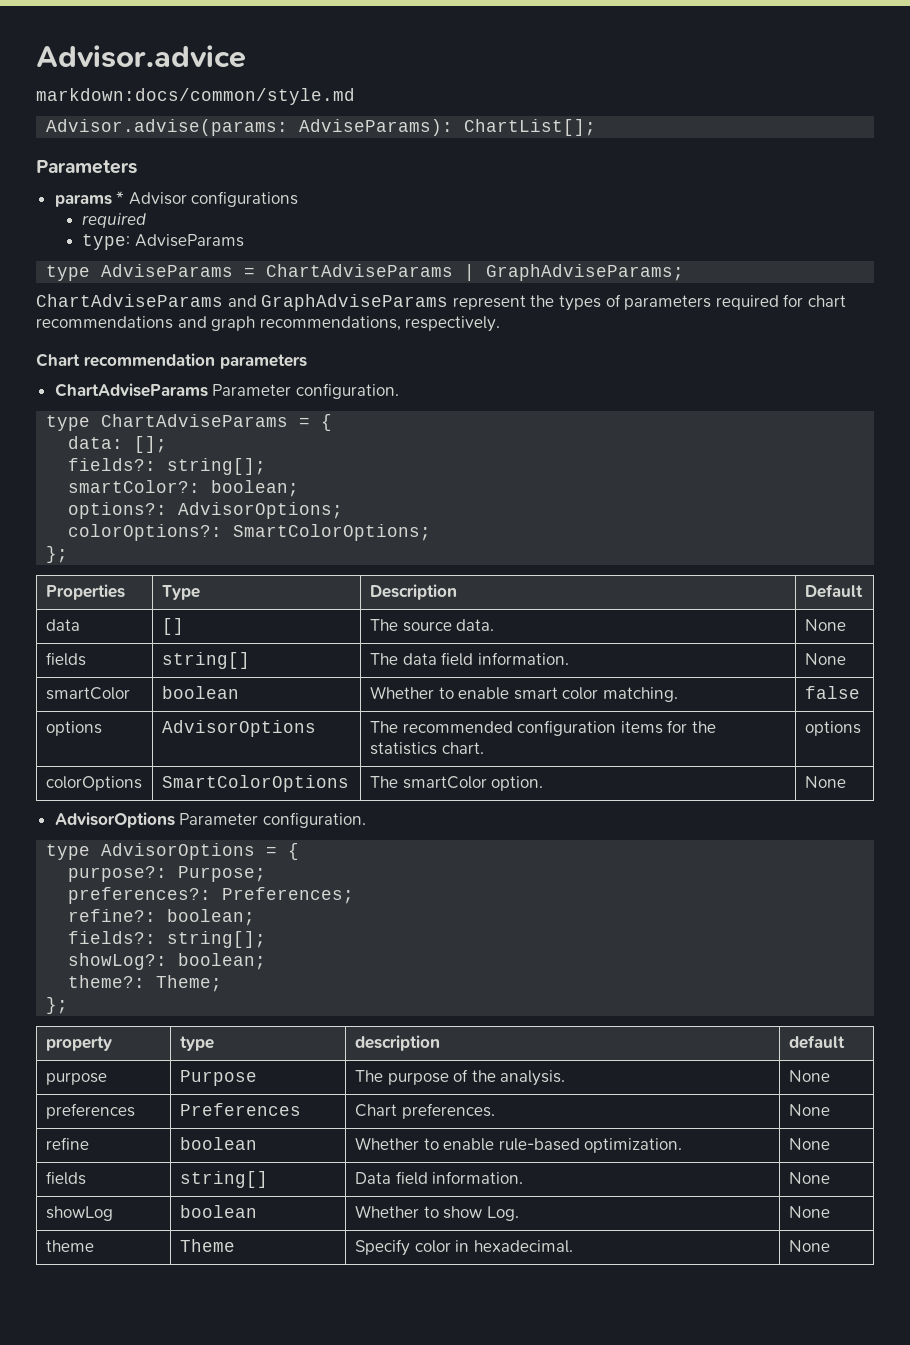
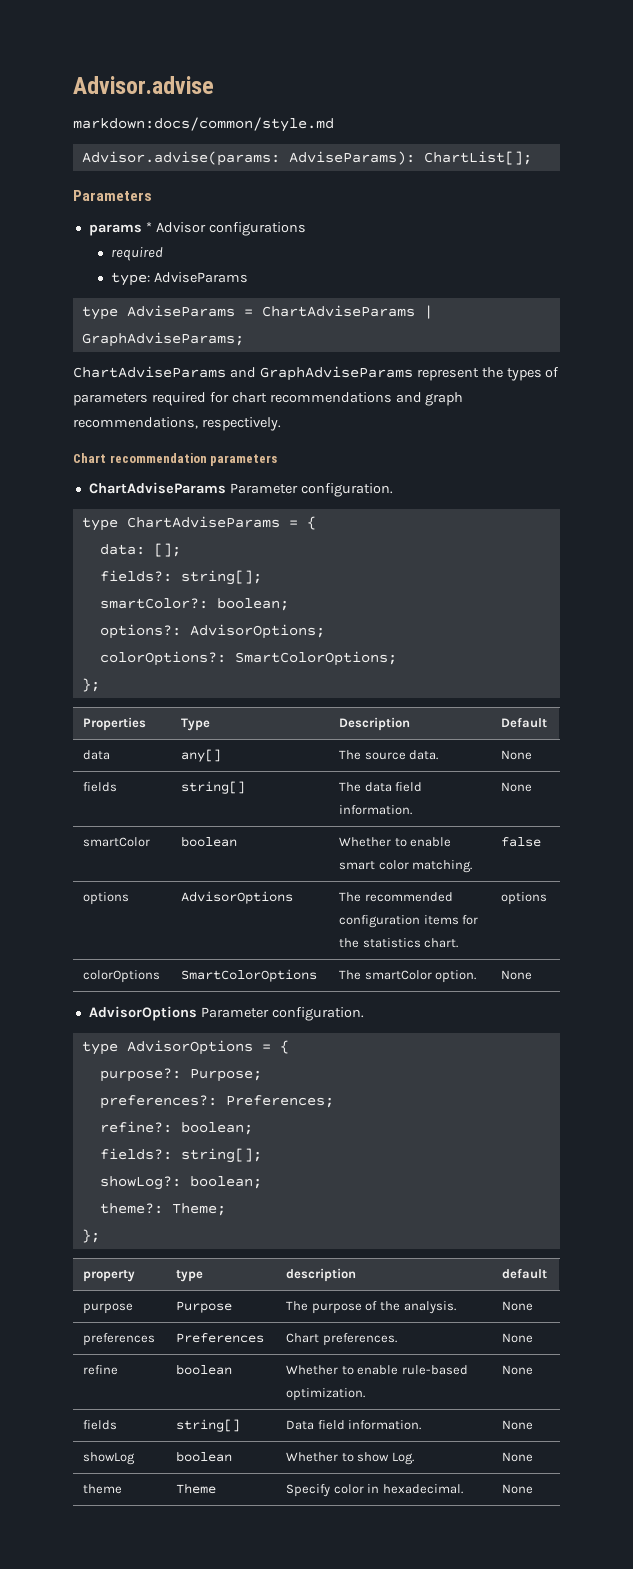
- Advisor.advice
+ Advisor.advise
- data | [] | The source data. | None
+ data | any[] | The source data. | None

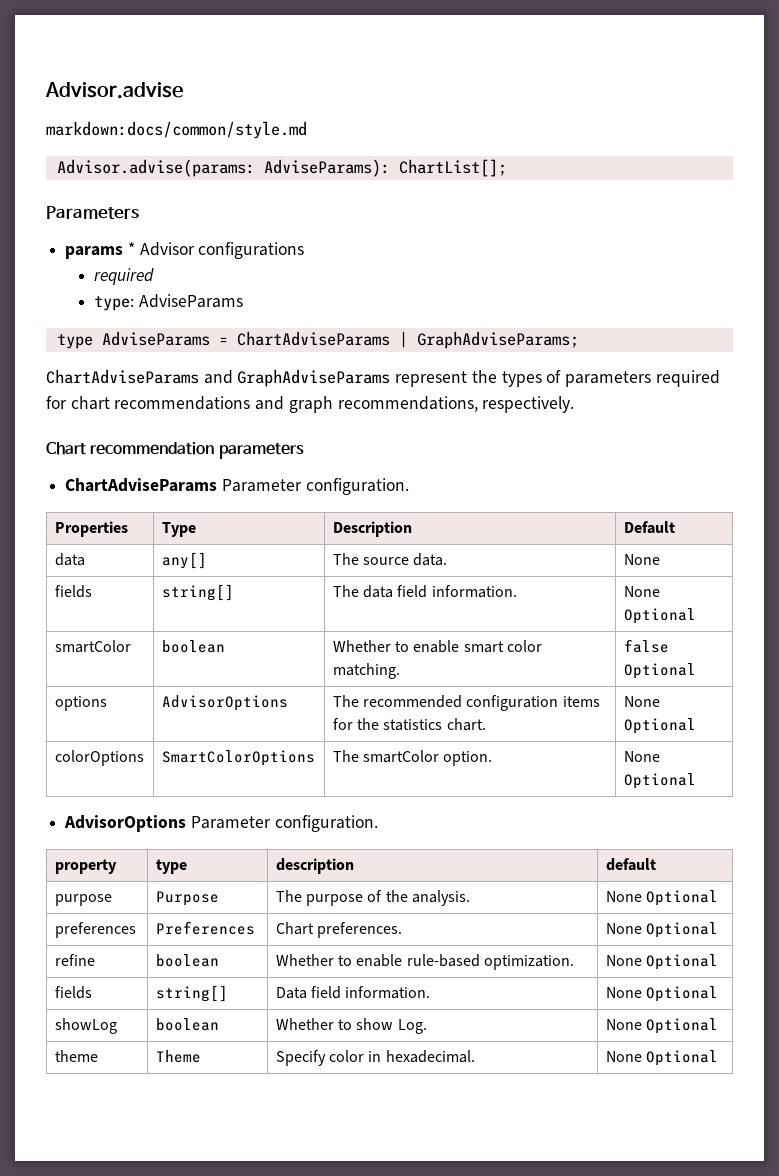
- type ChartAdviseParams = {
- data: [];
- fields?: string[];
- smartColor?: boolean;
- options?: AdvisorOptions;
- colorOptions?: SmartColorOptions;
- };
- fields | string[] | The data field information. | None
+ fields | string[] | The data field information. | None Optional
- smartColor | boolean | Whether to enable smart color matching. | false
+ smartColor | boolean | Whether to enable smart color matching. | false Optional
- options | AdvisorOptions | The recommended configuration items for the statistics chart. | options
+ options | AdvisorOptions | The recommended configuration items for the statistics chart. | None Optional
- colorOptions | SmartColorOptions | The smartColor option. | None
+ colorOptions | SmartColorOptions | The smartColor option. | None Optional
- type AdvisorOptions = {
- purpose?: Purpose;
- preferences?: Preferences;
- refine?: boolean;
- fields?: string[];
- showLog?: boolean;
- theme?: Theme;
- };
- purpose | Purpose | The purpose of the analysis. | None
+ purpose | Purpose | The purpose of the analysis. | None Optional
- preferences | Preferences | Chart preferences. | None
+ preferences | Preferences | Chart preferences. | None Optional
- refine | boolean | Whether to enable rule-based optimization. | None
+ refine | boolean | Whether to enable rule-based optimization. | None Optional
- fields | string[] | Data field information. | None
+ fields | string[] | Data field information. | None Optional
- showLog | boolean | Whether to show Log. | None
+ showLog | boolean | Whether to show Log. | None Optional
- theme | Theme | Specify color in hexadecimal. | None
+ theme | Theme | Specify color in hexadecimal. | None Optional

